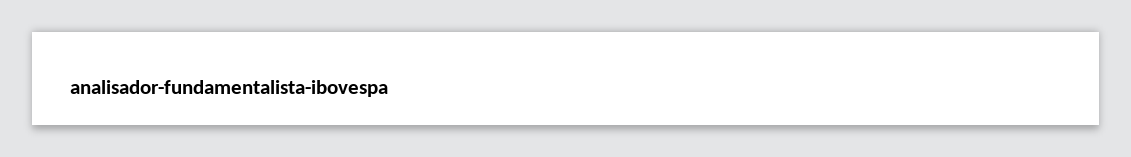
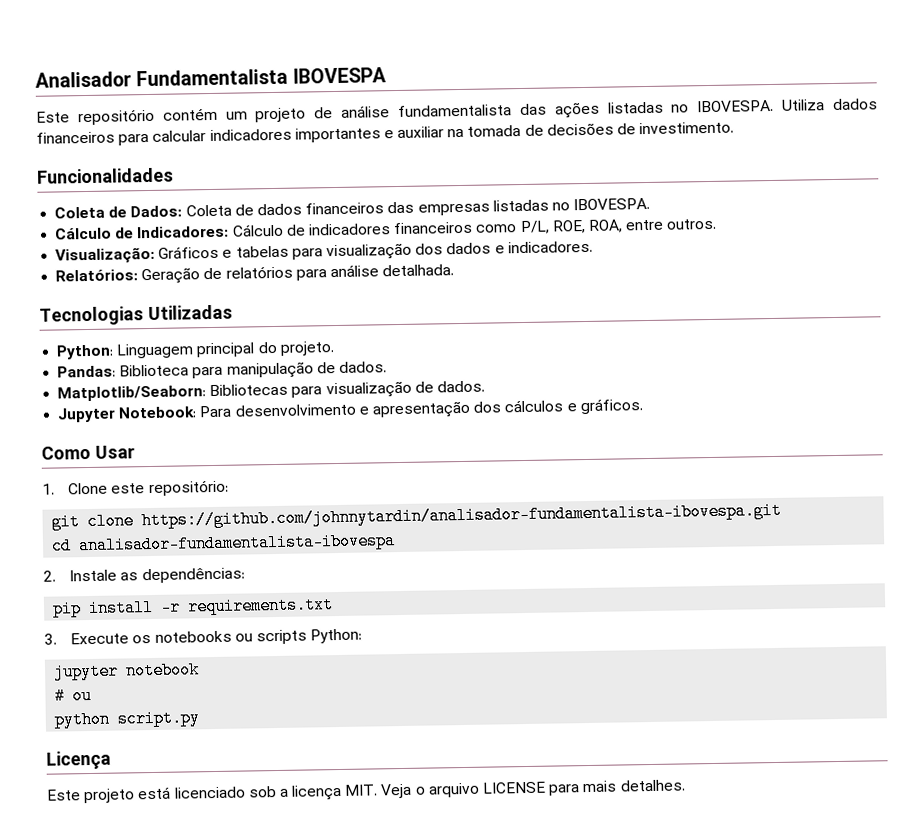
- analisador-fundamentalista-ibovespa
+ Analisador Fundamentalista IBOVESPA
+ Este repositório contém um projeto de análise fundamentalista das ações listadas no IBOVESPA. Utiliza dados financeiros para calcular indicadores importantes e auxiliar na tomada de decisões de investimento.
+ Funcionalidades
+ Coleta de Dados: Coleta de dados financeiros das empresas listadas no IBOVESPA.
+ Cálculo de Indicadores: Cálculo de indicadores financeiros como P/L, ROE, ROA, entre outros.
+ Visualização: Gráficos e tabelas para visualização dos dados e indicadores.
+ Relatórios: Geração de relatórios para análise detalhada.
+ Tecnologias Utilizadas
+ Python: Linguagem principal do projeto.
+ Pandas: Biblioteca para manipulação de dados.
+ Matplotlib/Seaborn: Bibliotecas para visualização de dados.
+ Jupyter Notebook: Para desenvolvimento e apresentação dos cálculos e gráficos.
+ Como Usar
+ 1. Clone este repositório:
+ git clone https://github.com/johnnytardin/analisador-fundamentalista-ibovespa.git
+ cd analisador-fundamentalista-ibovespa
+ 2. Instale as dependências:
+ pip install -r requirements.txt
+ 3. Execute os notebooks ou scripts Python:
+ jupyter notebook
+ # ou
+ python script.py
+ Licença
+ Este projeto está licenciado sob a licença MIT. Veja o arquivo LICENSE para mais detalhes.

